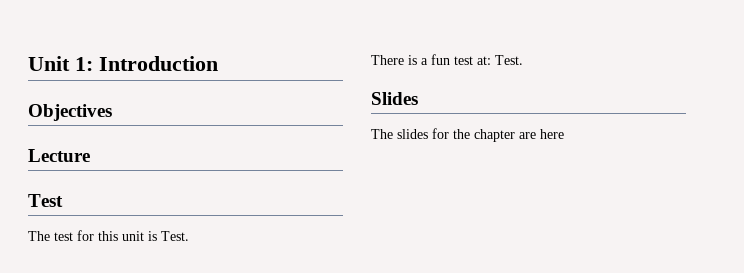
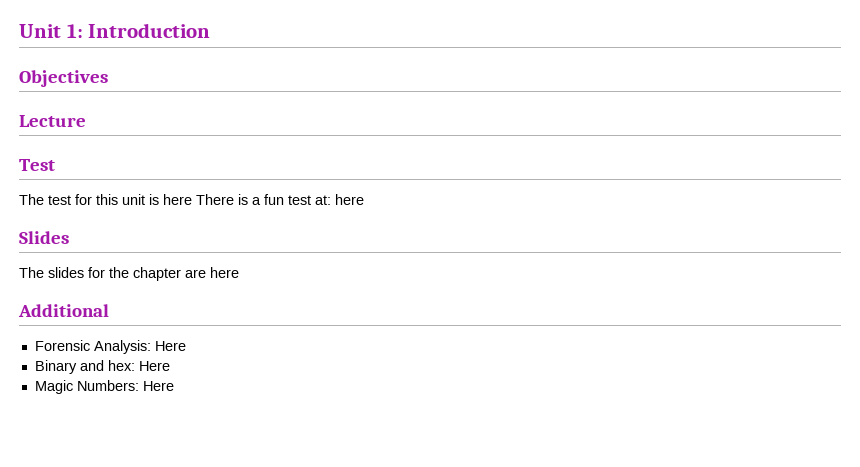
- The test for this unit is Test.
- There is a fun test at: Test.
+ The test for this unit is here There is a fun test at: here
+ Additional
+ Forensic Analysis: Here
+ Binary and hex: Here
+ Magic Numbers: Here

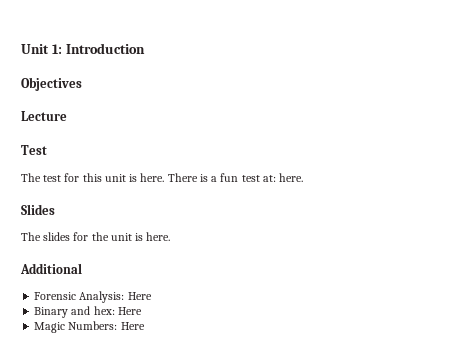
- The test for this unit is here There is a fun test at: here
+ The test for this unit is here. There is a fun test at: here.
- The slides for the chapter are here
+ The slides for the unit is here.

